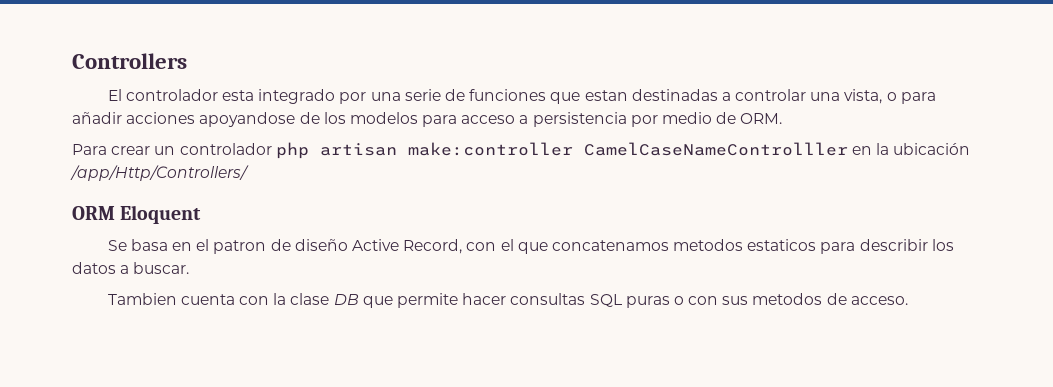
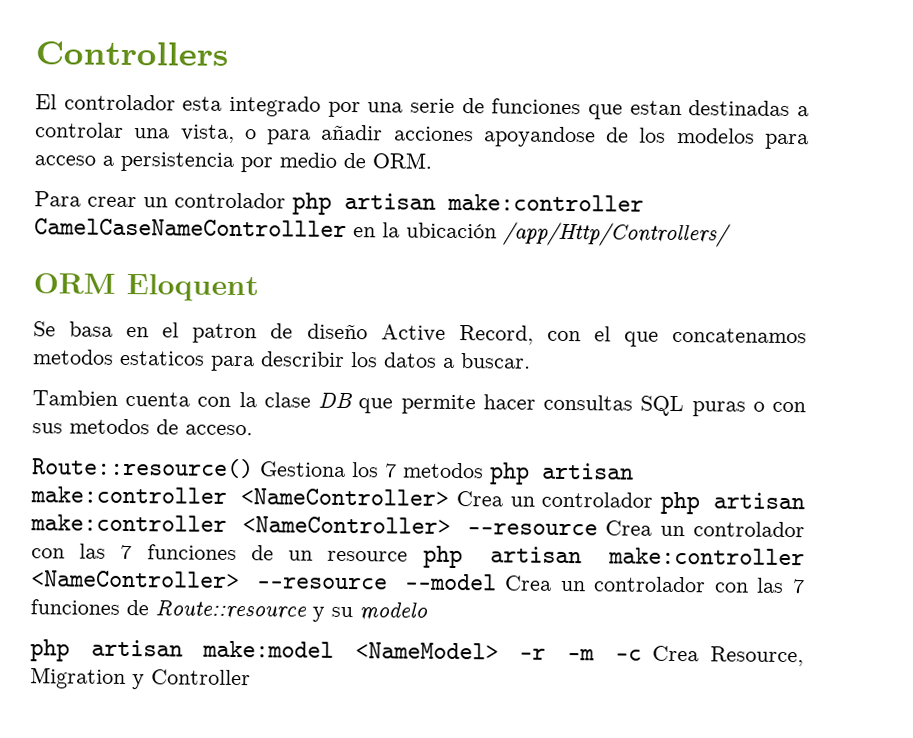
+ Route::resource() Gestiona los 7 metodos php artisan make:controller <NameController> Crea un controlador php artisan make:controller <NameController> --resource Crea un controlador con las 7 funciones de un resource php artisan make:controller <NameController> --resource --model Crea un controlador con las 7 funciones de Route::resource y su modelo
+ php artisan make:model <NameModel> -r -m -c Crea Resource, Migration y Controller

